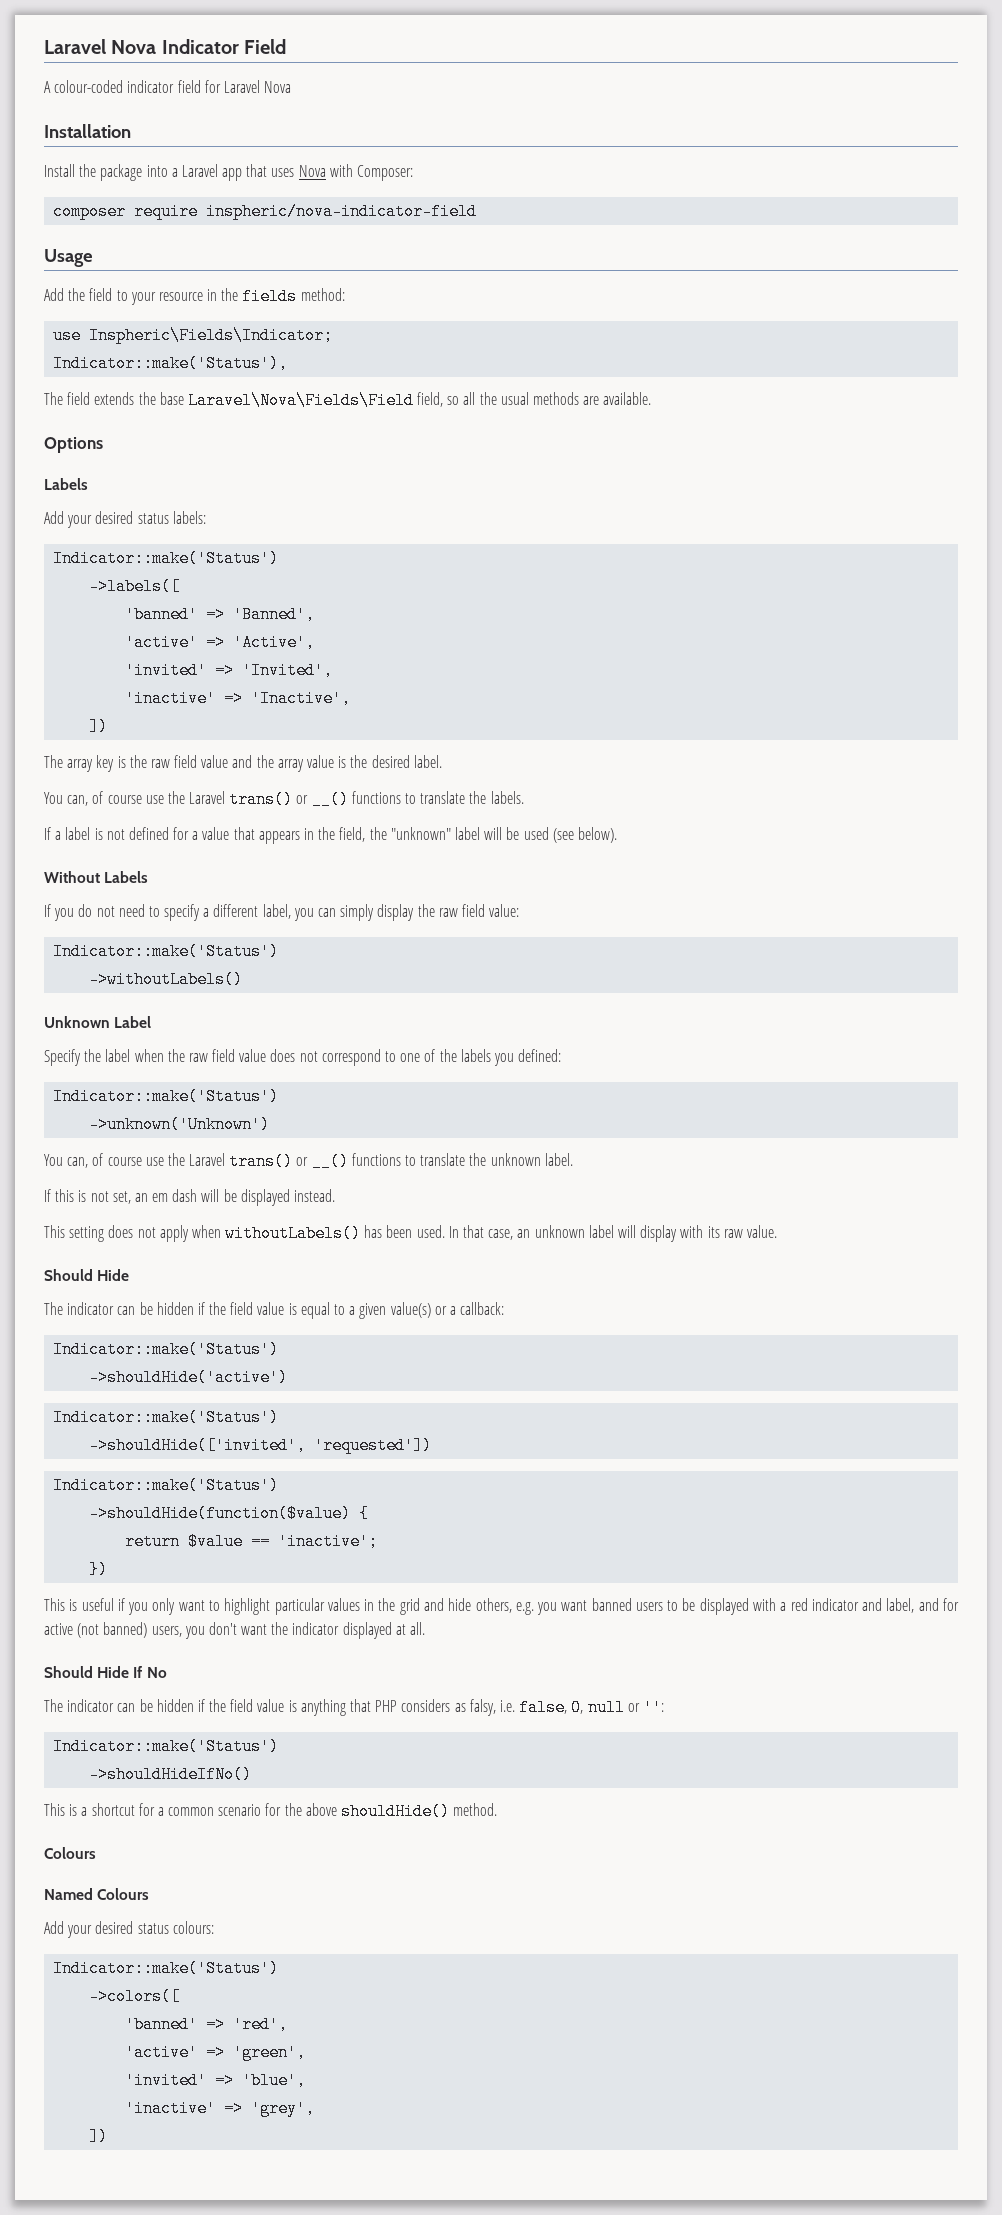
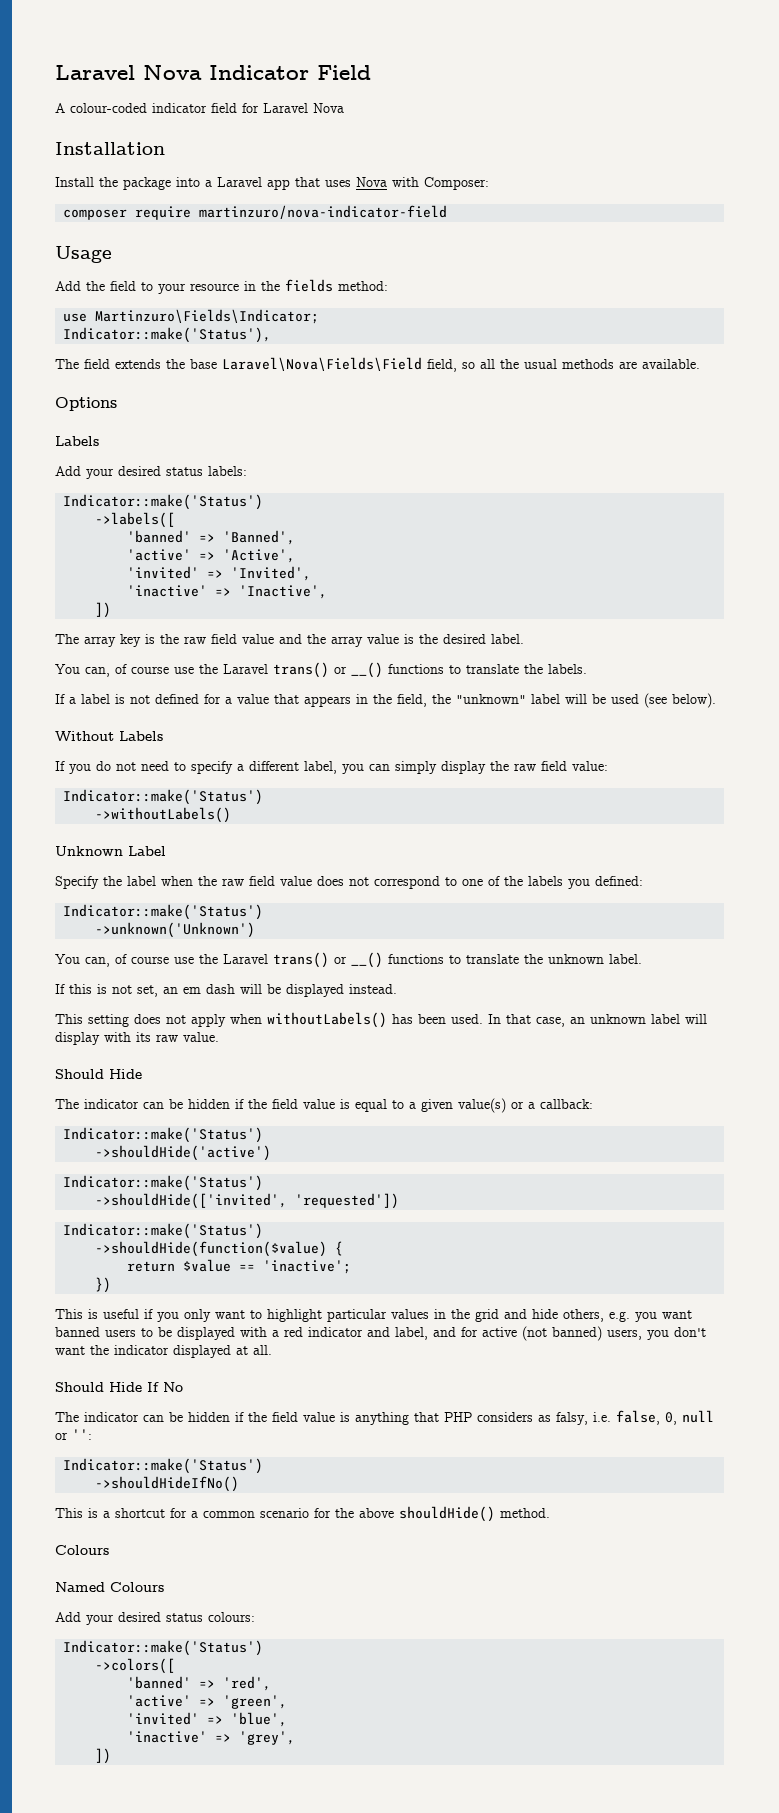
- composer require inspheric/nova-indicator-field
+ composer require martinzuro/nova-indicator-field
- use Inspheric\Fields\Indicator;
+ use Martinzuro\Fields\Indicator;

